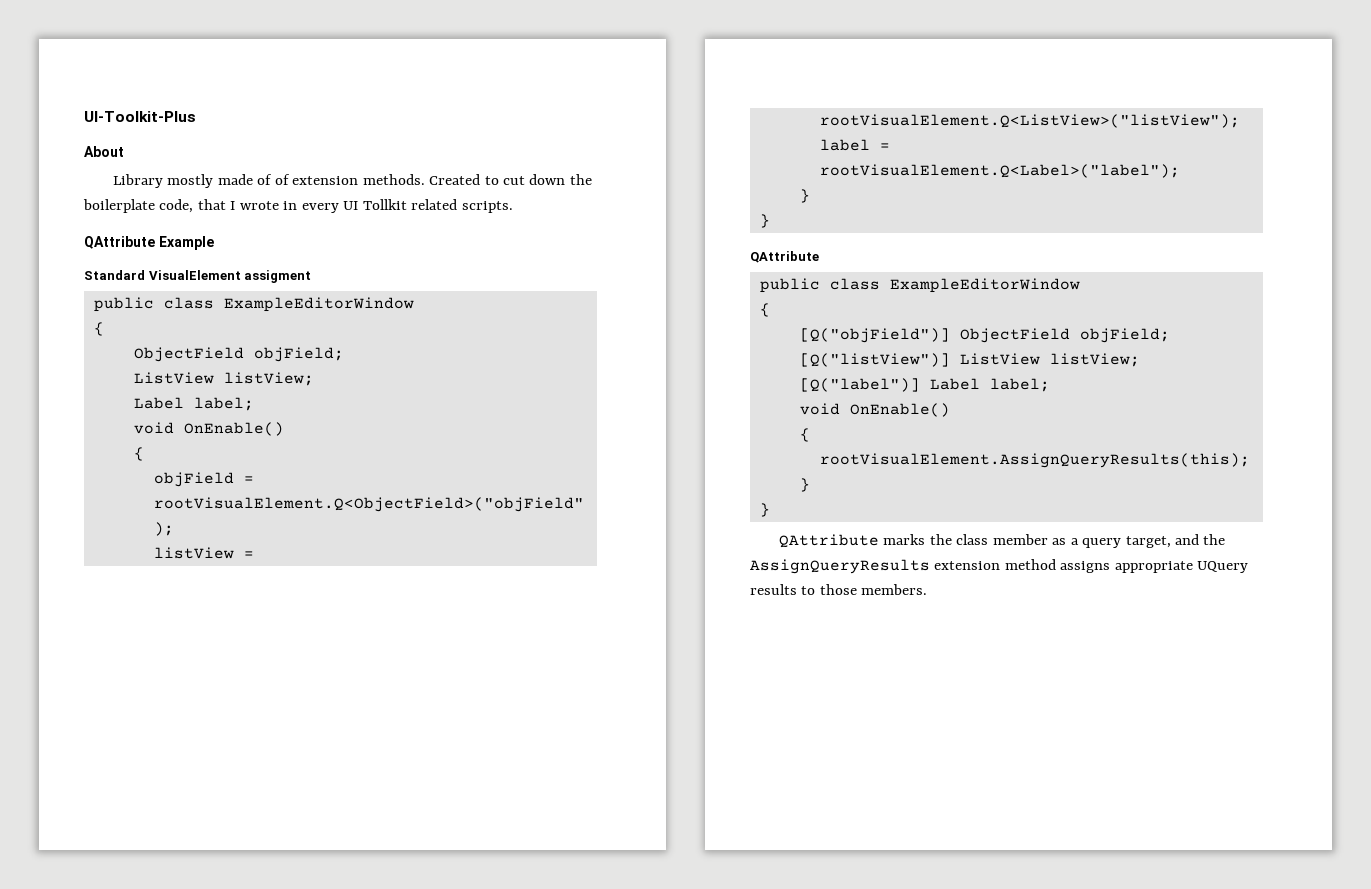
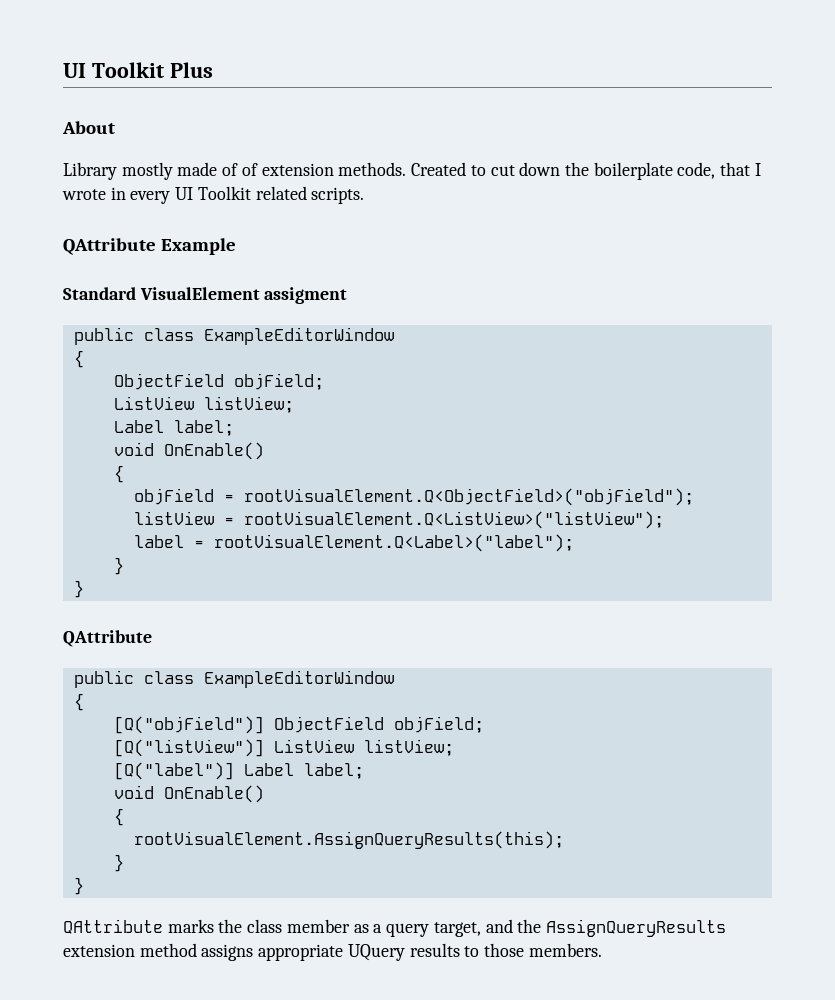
- UI-Toolkit-Plus
+ UI Toolkit Plus
- Created to cut down the boilerplate code, that I wrote in every UI Tollkit related scripts.
+ Created to cut down the boilerplate code, that I wrote in every UI Toolkit related scripts.

